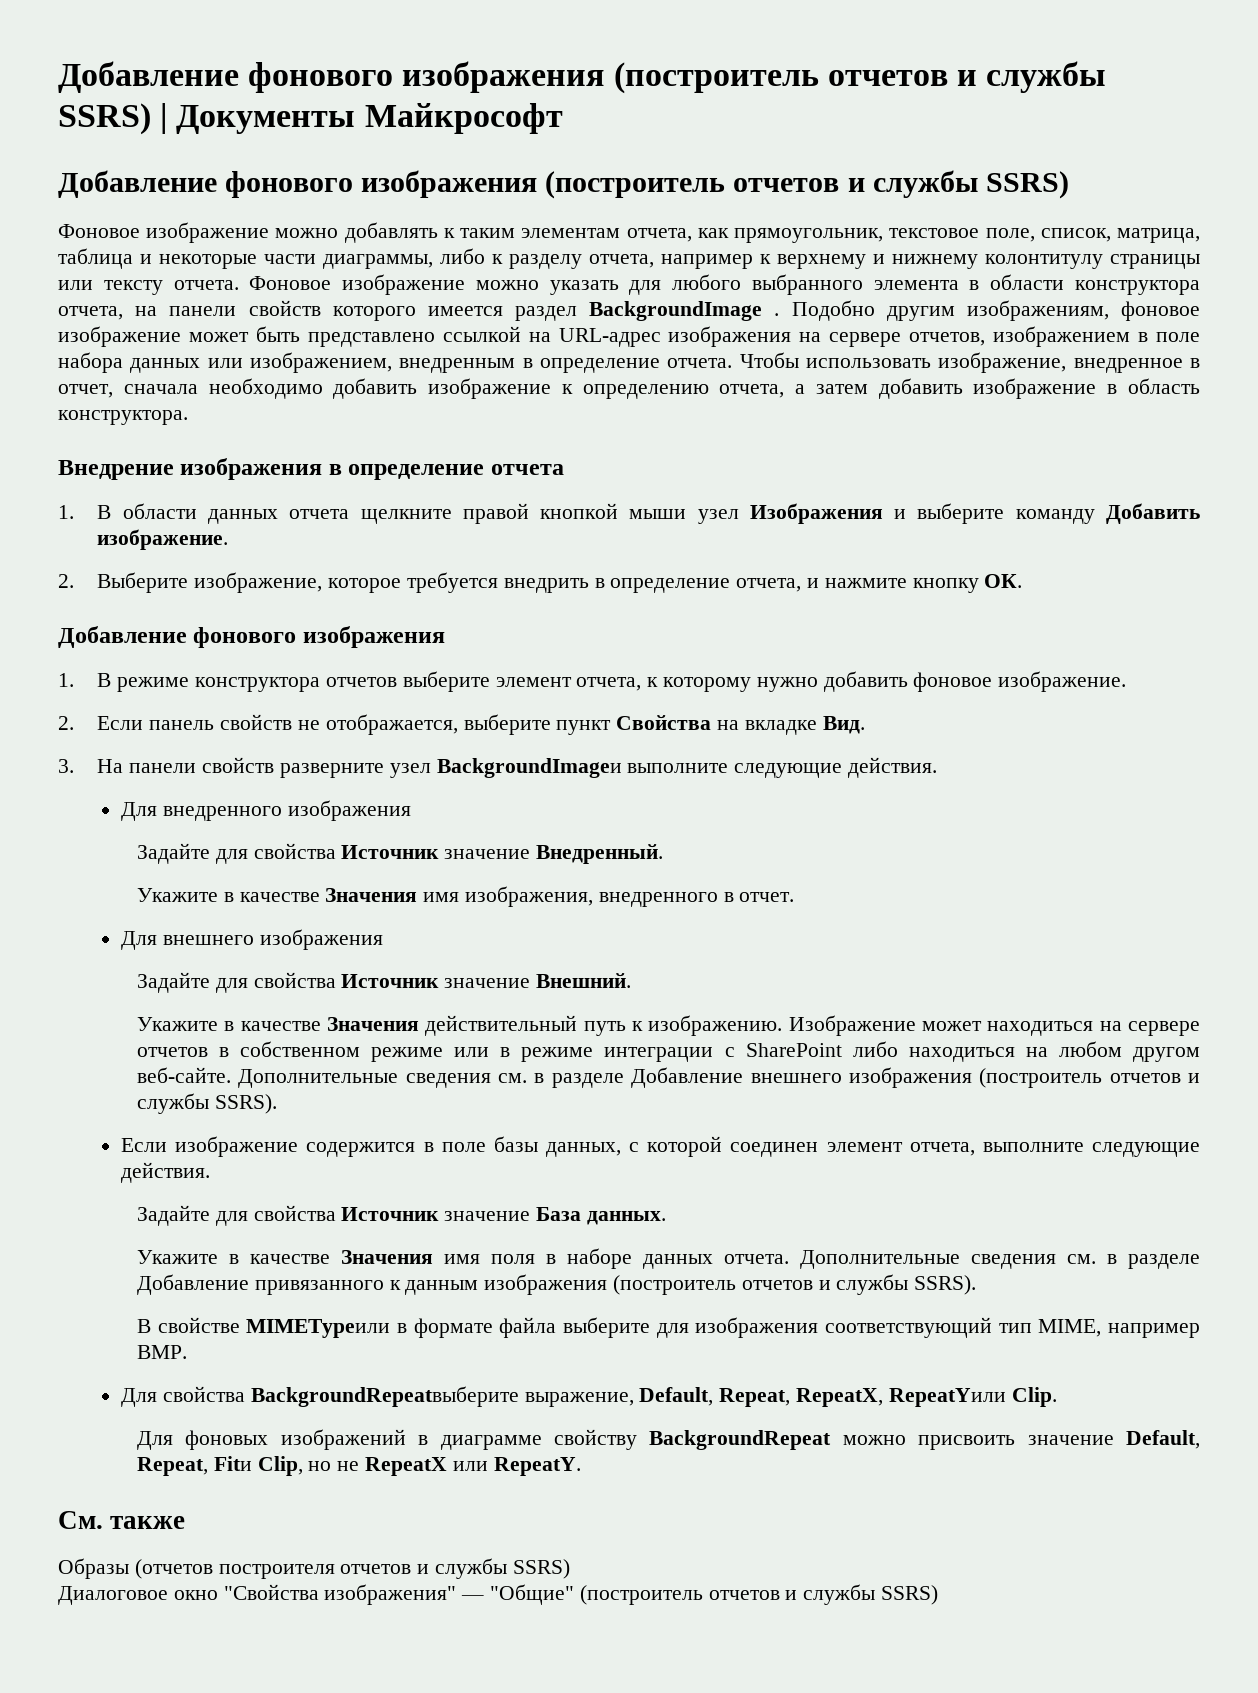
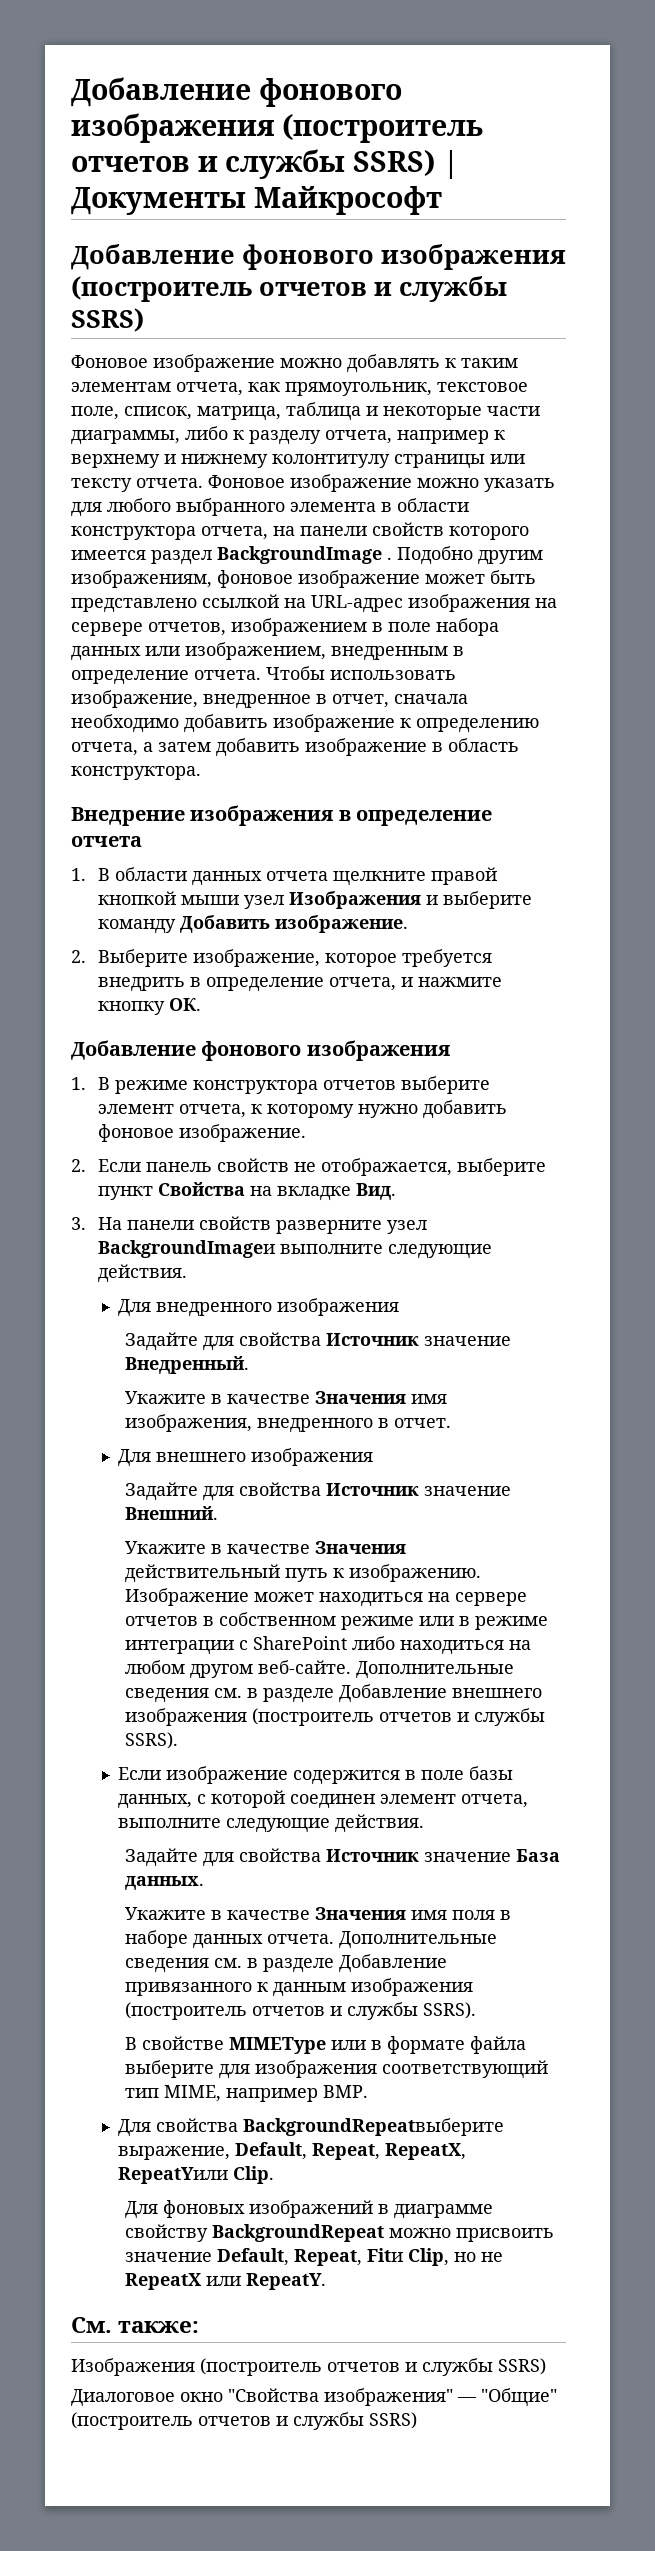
- В свойстве MIMETypeили в формате файла выберите для изображения соответствующий тип MIME, например BMP.
+ В свойстве MIMEType или в формате файла выберите для изображения соответствующий тип MIME, например BMP.
- См. также
- Образы (отчетов построителя отчетов и службы SSRS)
+ См. также:
+ Изображения (построитель отчетов и службы SSRS)

